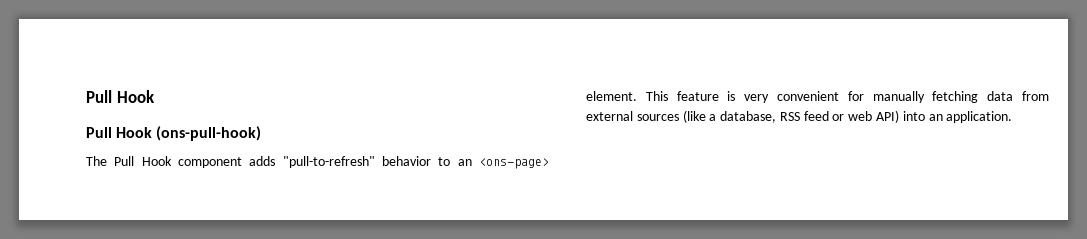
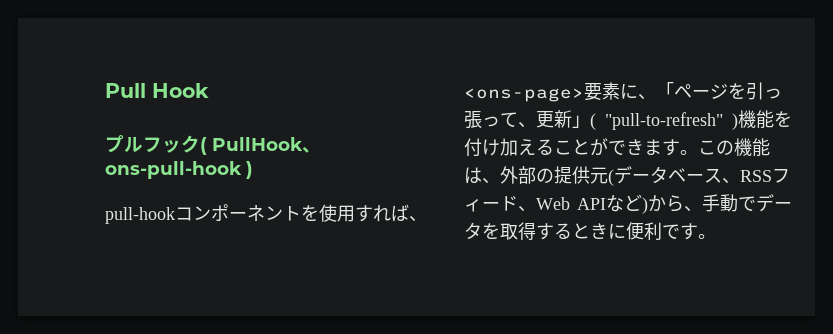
- Pull Hook (ons-pull-hook)
- The Pull Hook component adds "pull-to-refresh" behavior to an <ons-page> element. This feature is very convenient for manually fetching data from external sources (like a database, RSS feed or web API) into an application.
+ プルフック( PullHook、ons-pull-hook )
+ pull-hookコンポーネントを使用すれば、<ons-page>要素に、「ページを引っ張って、更新」( "pull-to-refresh" )機能を付け加えることができます。この機能は、外部の提供元(データベース、RSSフィード、Web APIなど)から、手動でデータを取得するときに便利です。

